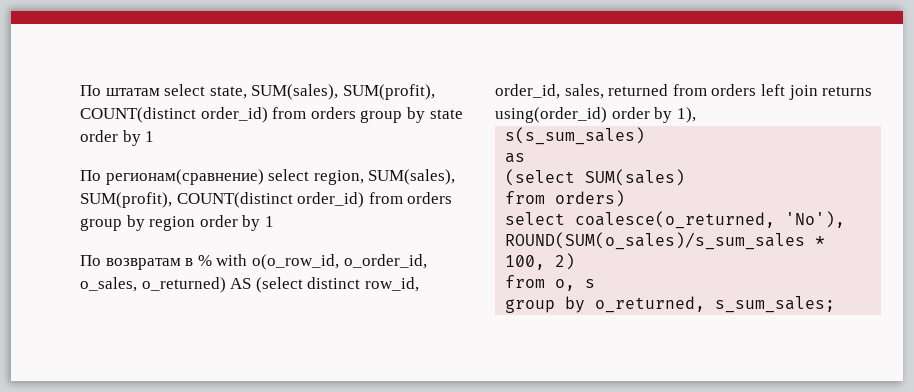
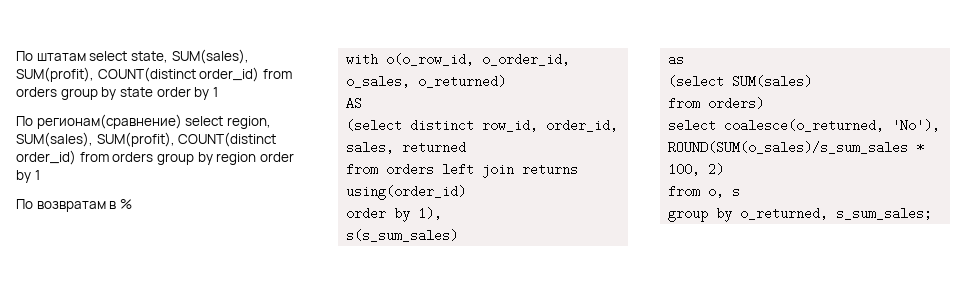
- По возвратам в % with o(o_row_id, o_order_id, o_sales, o_returned) AS (select distinct row_id, order_id, sales, returned from orders left join returns using(order_id) order by 1),
+ По возвратам в %
+ with o(o_row_id, o_order_id, o_sales, o_returned)
+ AS
+ (select distinct row_id, order_id, sales, returned
+ from orders left join returns using(order_id)
+ order by 1),

